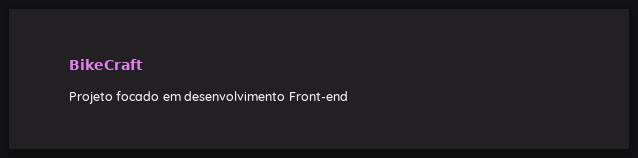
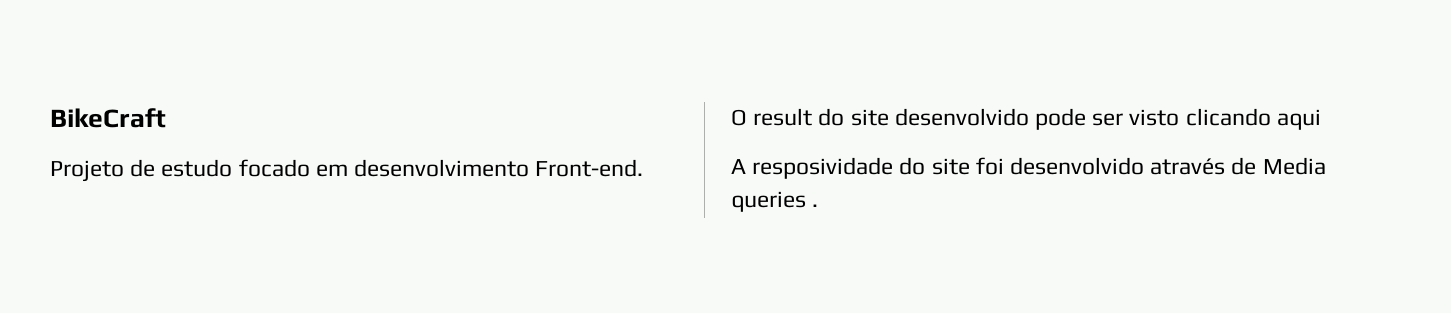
- Projeto focado em desenvolvimento Front-end
+ Projeto de estudo focado em desenvolvimento Front-end.
+ O result do site desenvolvido pode ser visto clicando aqui
+ A resposividade do site foi desenvolvido através de Media queries .

